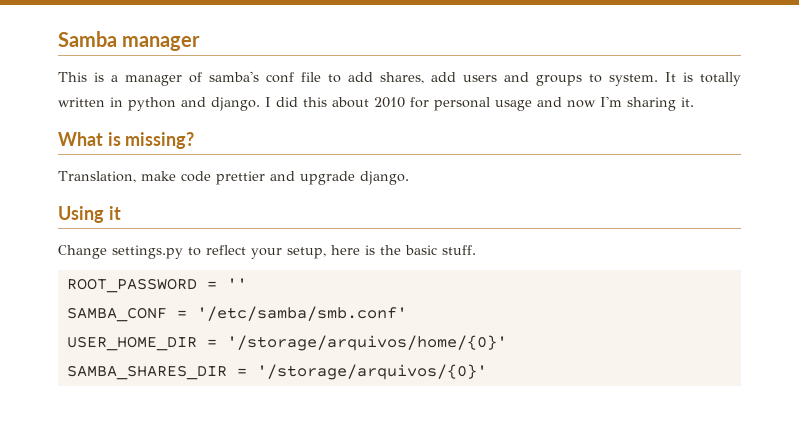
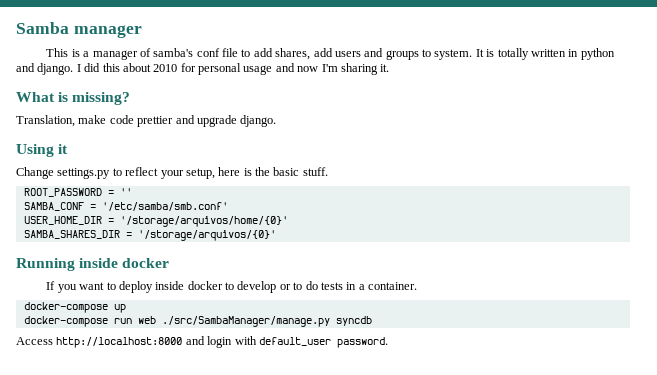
+ Running inside docker
+ If you want to deploy inside docker to develop or to do tests in a container.
+ docker-compose up
+ docker-compose run web ./src/SambaManager/manage.py syncdb
+ Access http://localhost:8000 and login with default_user password.

